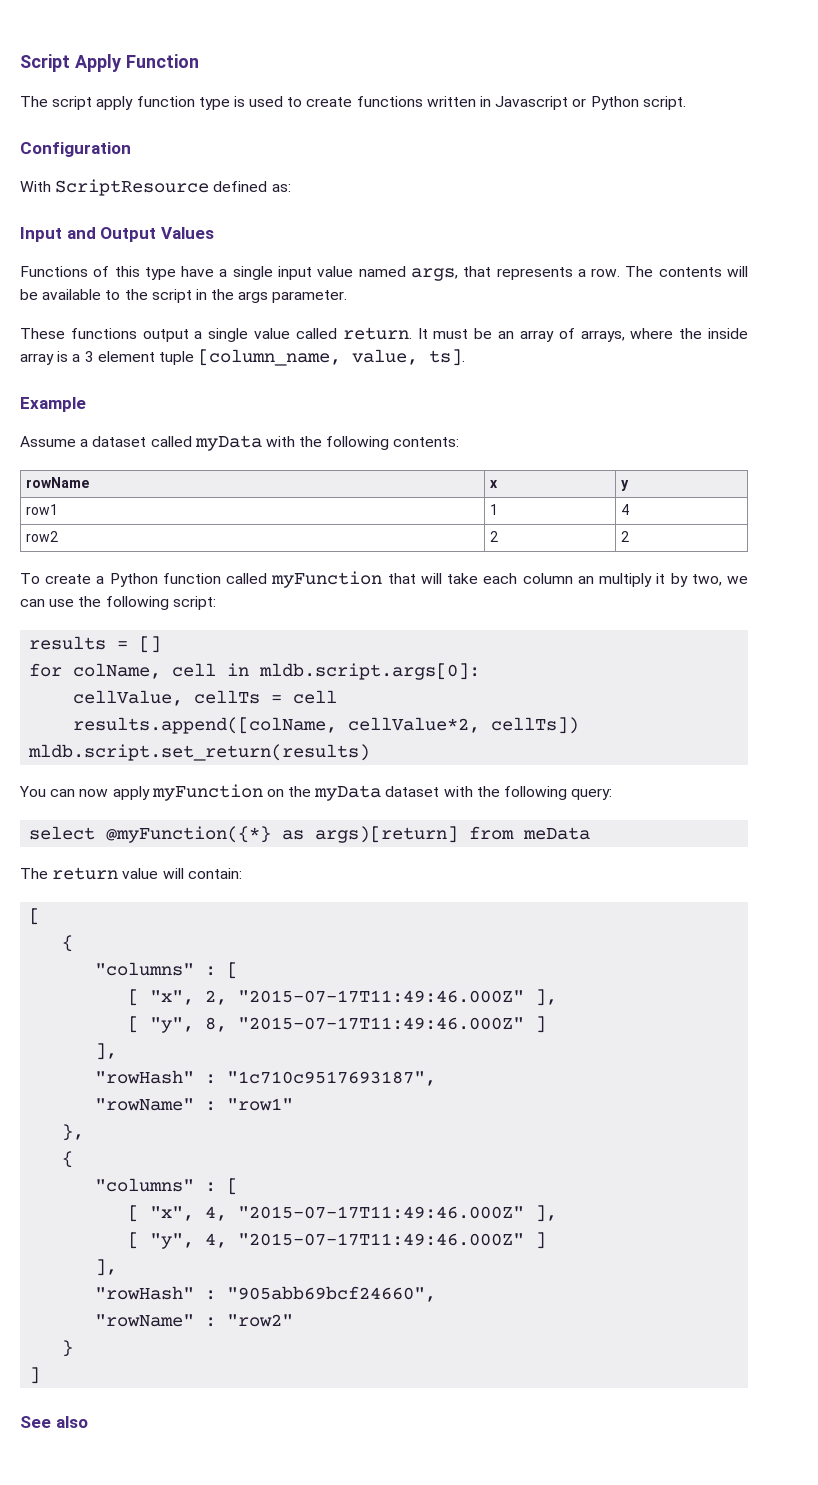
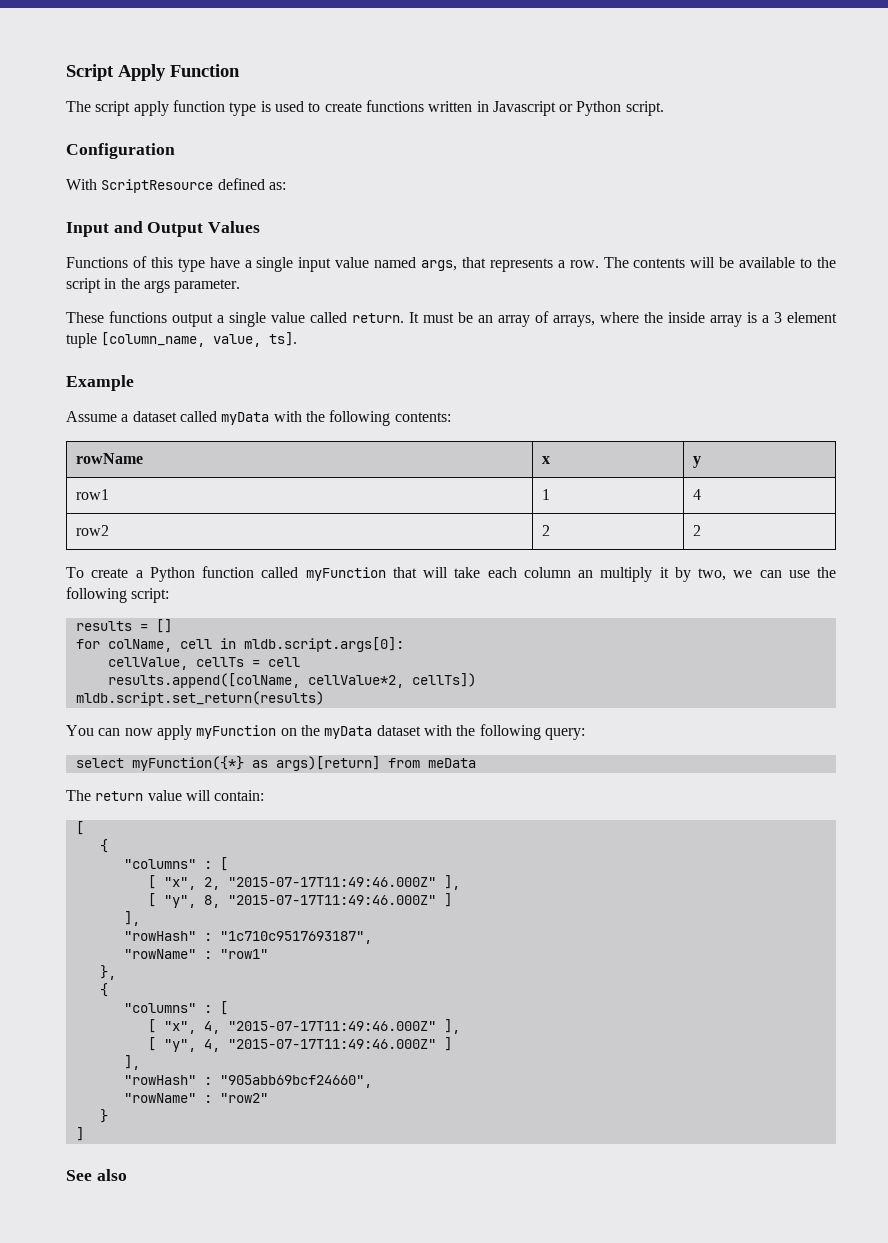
- select @myFunction({*} as args)[return] from meData
+ select myFunction({*} as args)[return] from meData

